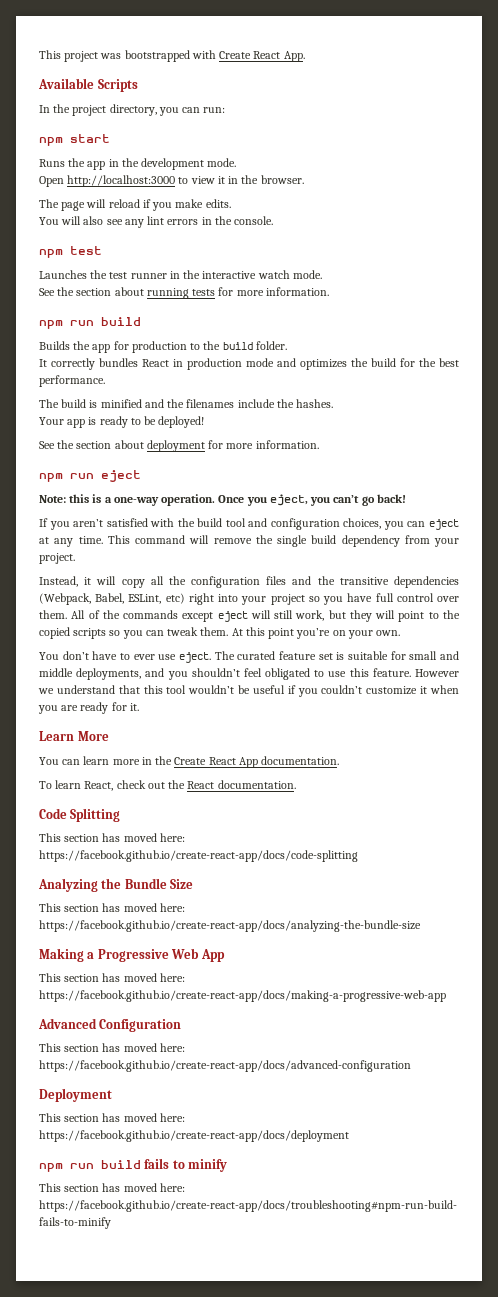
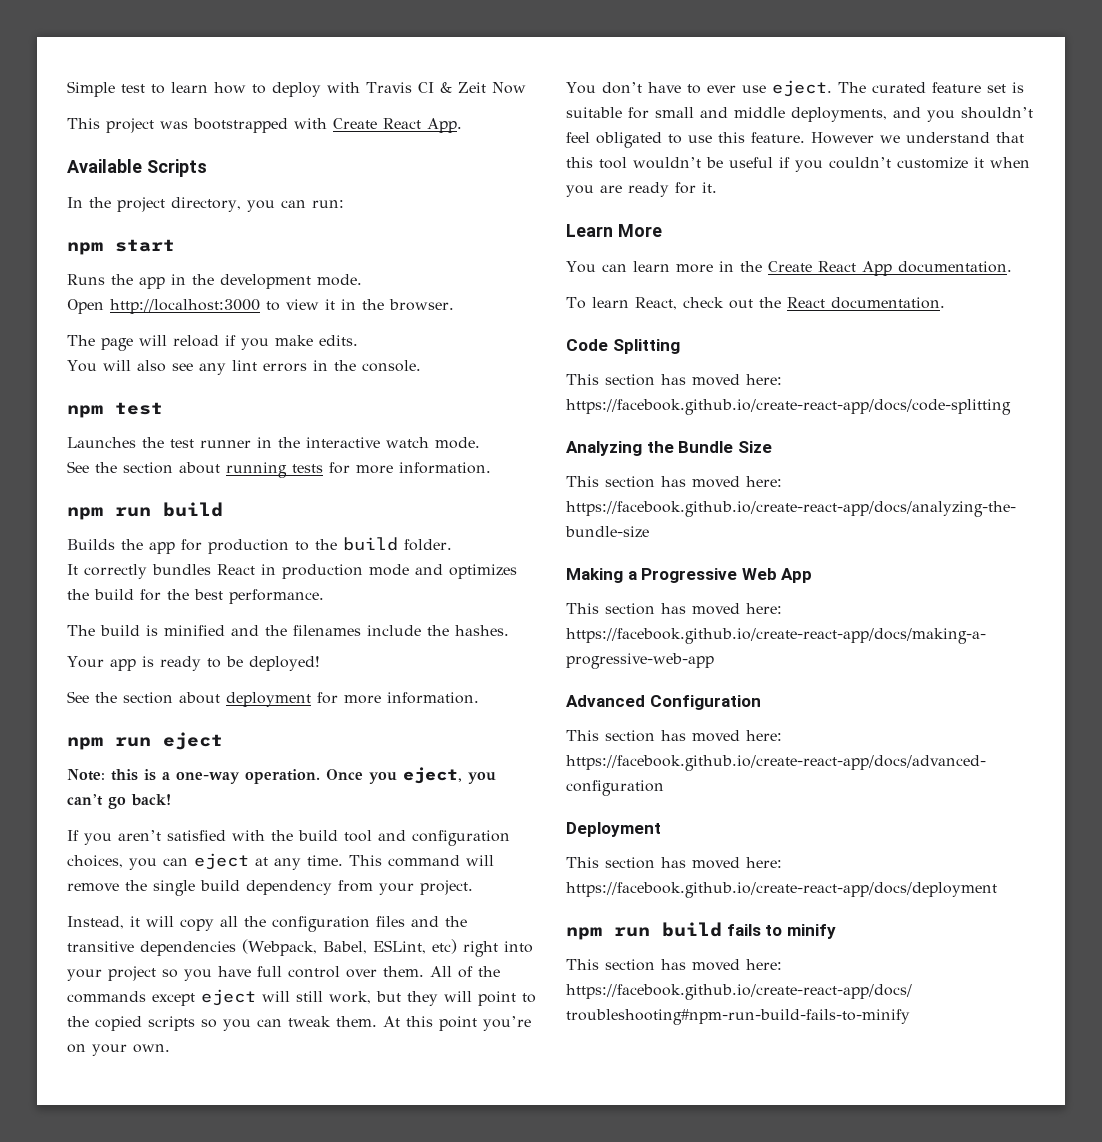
+ Simple test to learn how to deploy with Travis CI & Zeit Now

